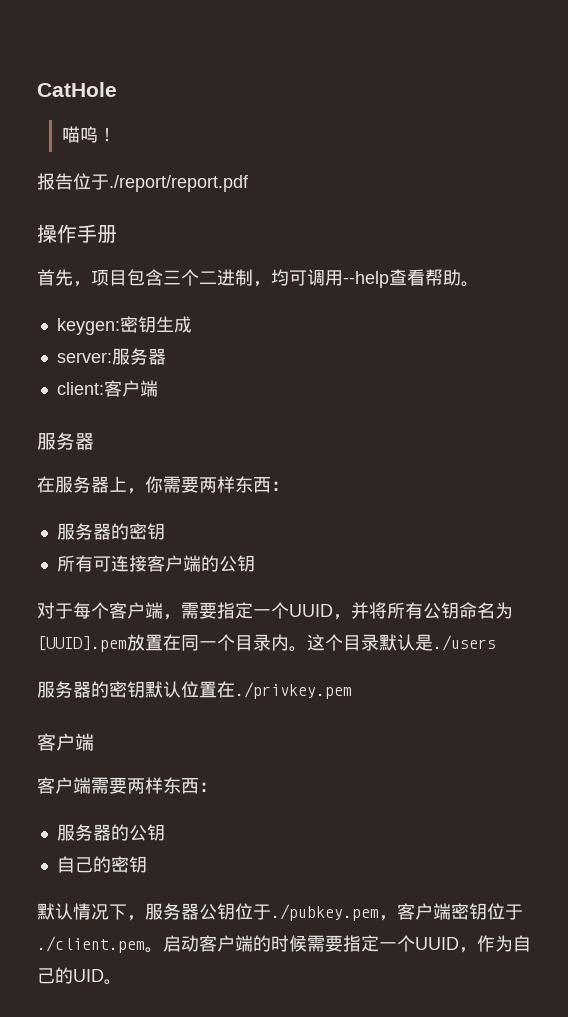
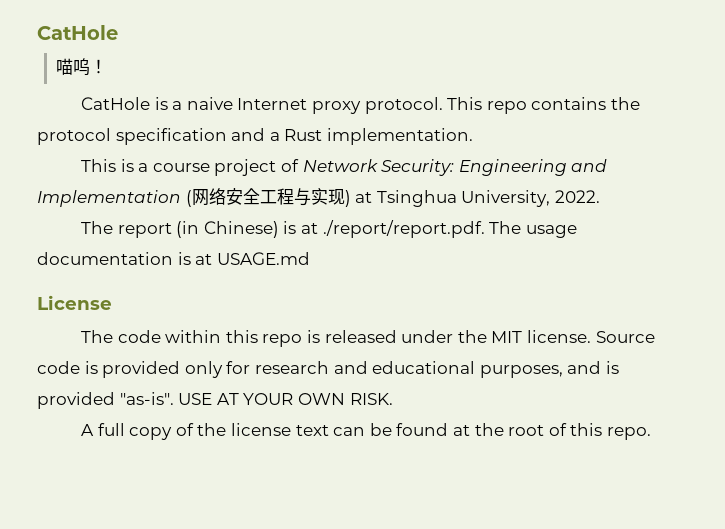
- 报告位于./report/report.pdf
- 操作手册
- 首先，项目包含三个二进制，均可调用--help查看帮助。
- keygen:密钥生成
- server:服务器
- client:客户端
- 服务器
- 在服务器上，你需要两样东西：
- 服务器的密钥
- 所有可连接客户端的公钥
- 对于每个客户端，需要指定一个UUID，并将所有公钥命名为[UUID].pem放置在同一个目录内。这个目录默认是./users
- 服务器的密钥默认位置在./privkey.pem
- 客户端
- 客户端需要两样东西：
- 服务器的公钥
- 自己的密钥
- 默认情况下，服务器公钥位于./pubkey.pem，客户端密钥位于./client.pem。启动客户端的时候需要指定一个UUID，作为自己的UID。
+ CatHole is a naive Internet proxy protocol. This repo contains the protocol specification and a Rust implementation.
+ This is a course project of Network Security: Engineering and Implementation (网络安全工程与实现) at Tsinghua University, 2022.
+ The report (in Chinese) is at ./report/report.pdf. The usage documentation is at USAGE.md
+ License
+ The code within this repo is released under the MIT license. Source code is provided only for research and educational purposes, and is provided "as-is". USE AT YOUR OWN RISK.
+ A full copy of the license text can be found at the root of this repo.

